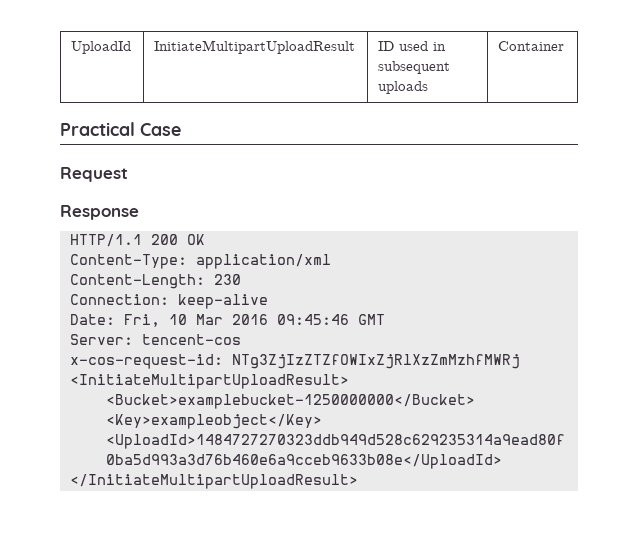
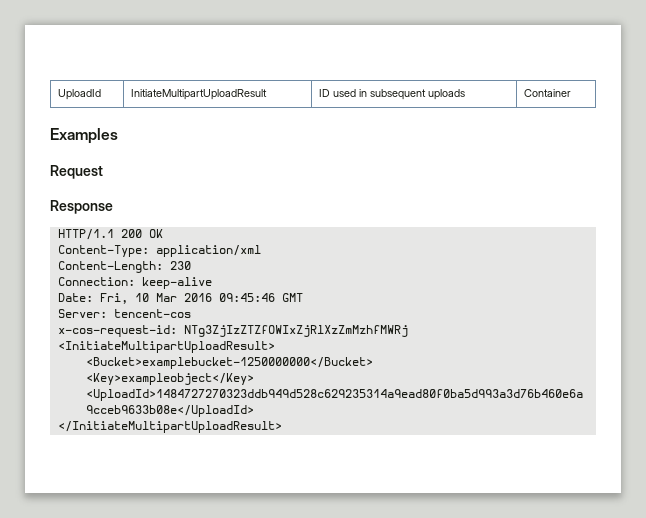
- Practical Case
+ Examples

